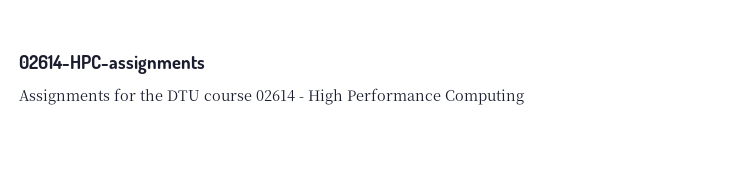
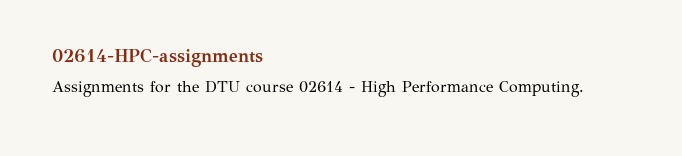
- Assignments for the DTU course 02614 - High Performance Computing
+ Assignments for the DTU course 02614 - High Performance Computing.

